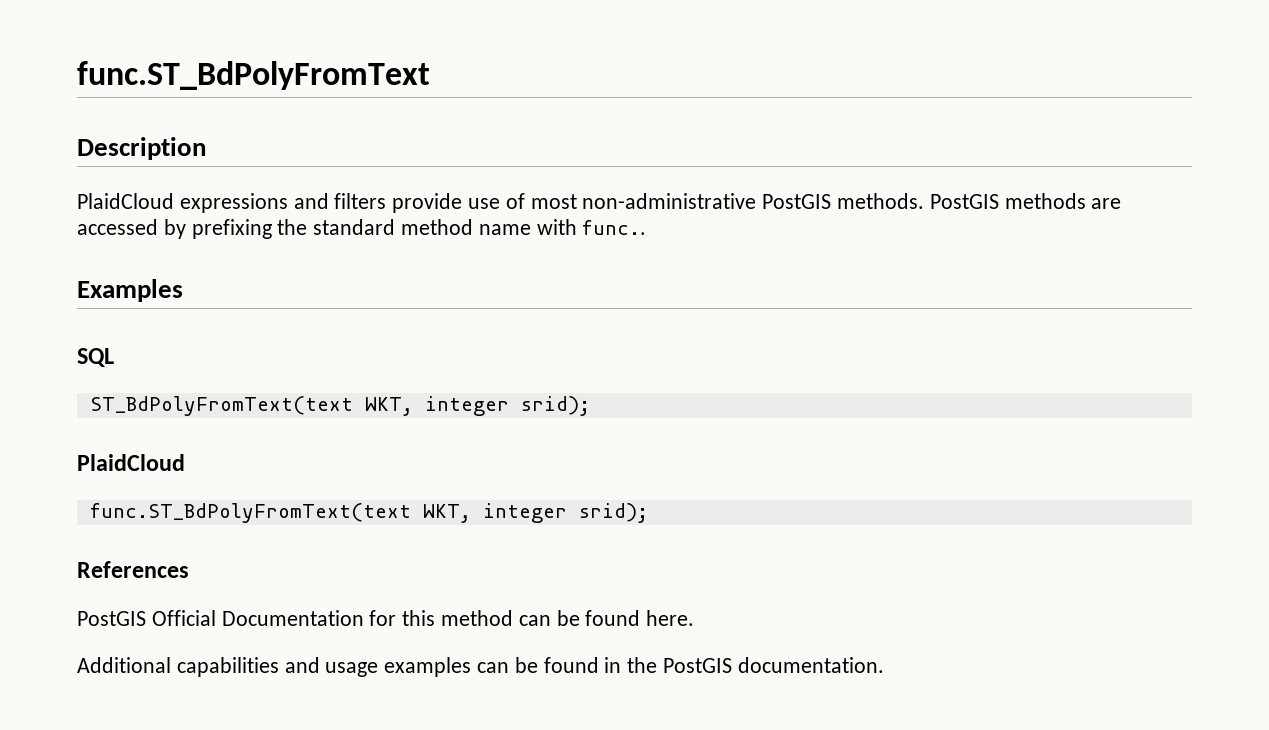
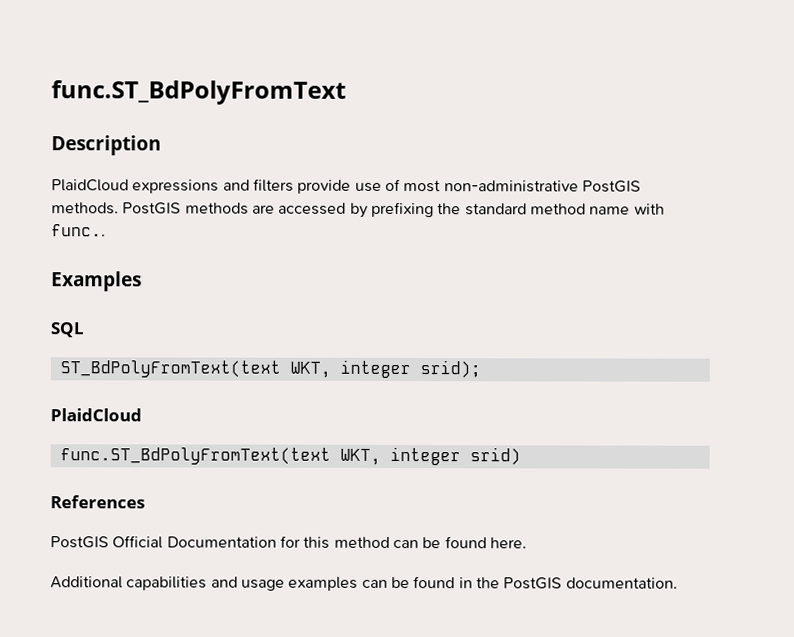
- func.ST_BdPolyFromText(text WKT, integer srid);
+ func.ST_BdPolyFromText(text WKT, integer srid)

